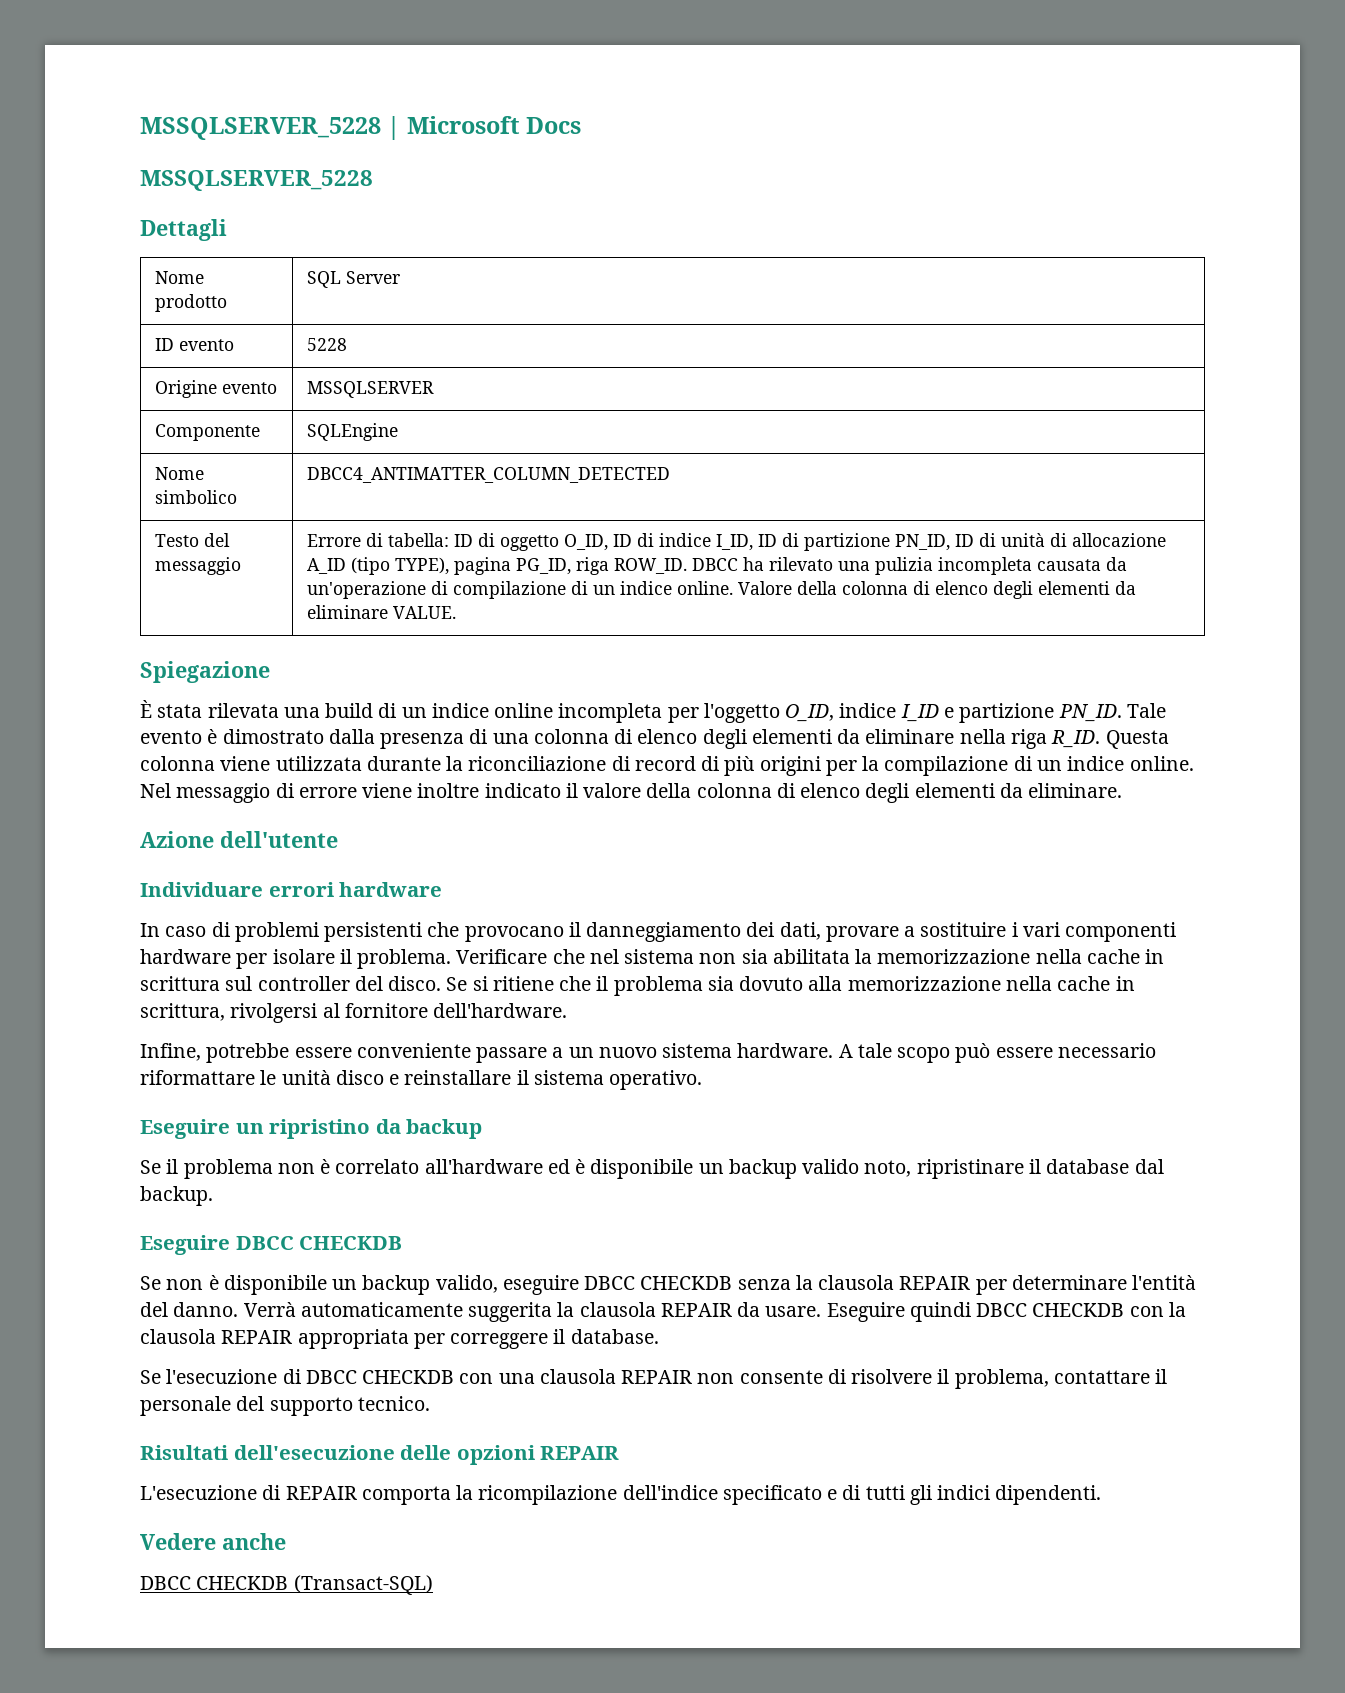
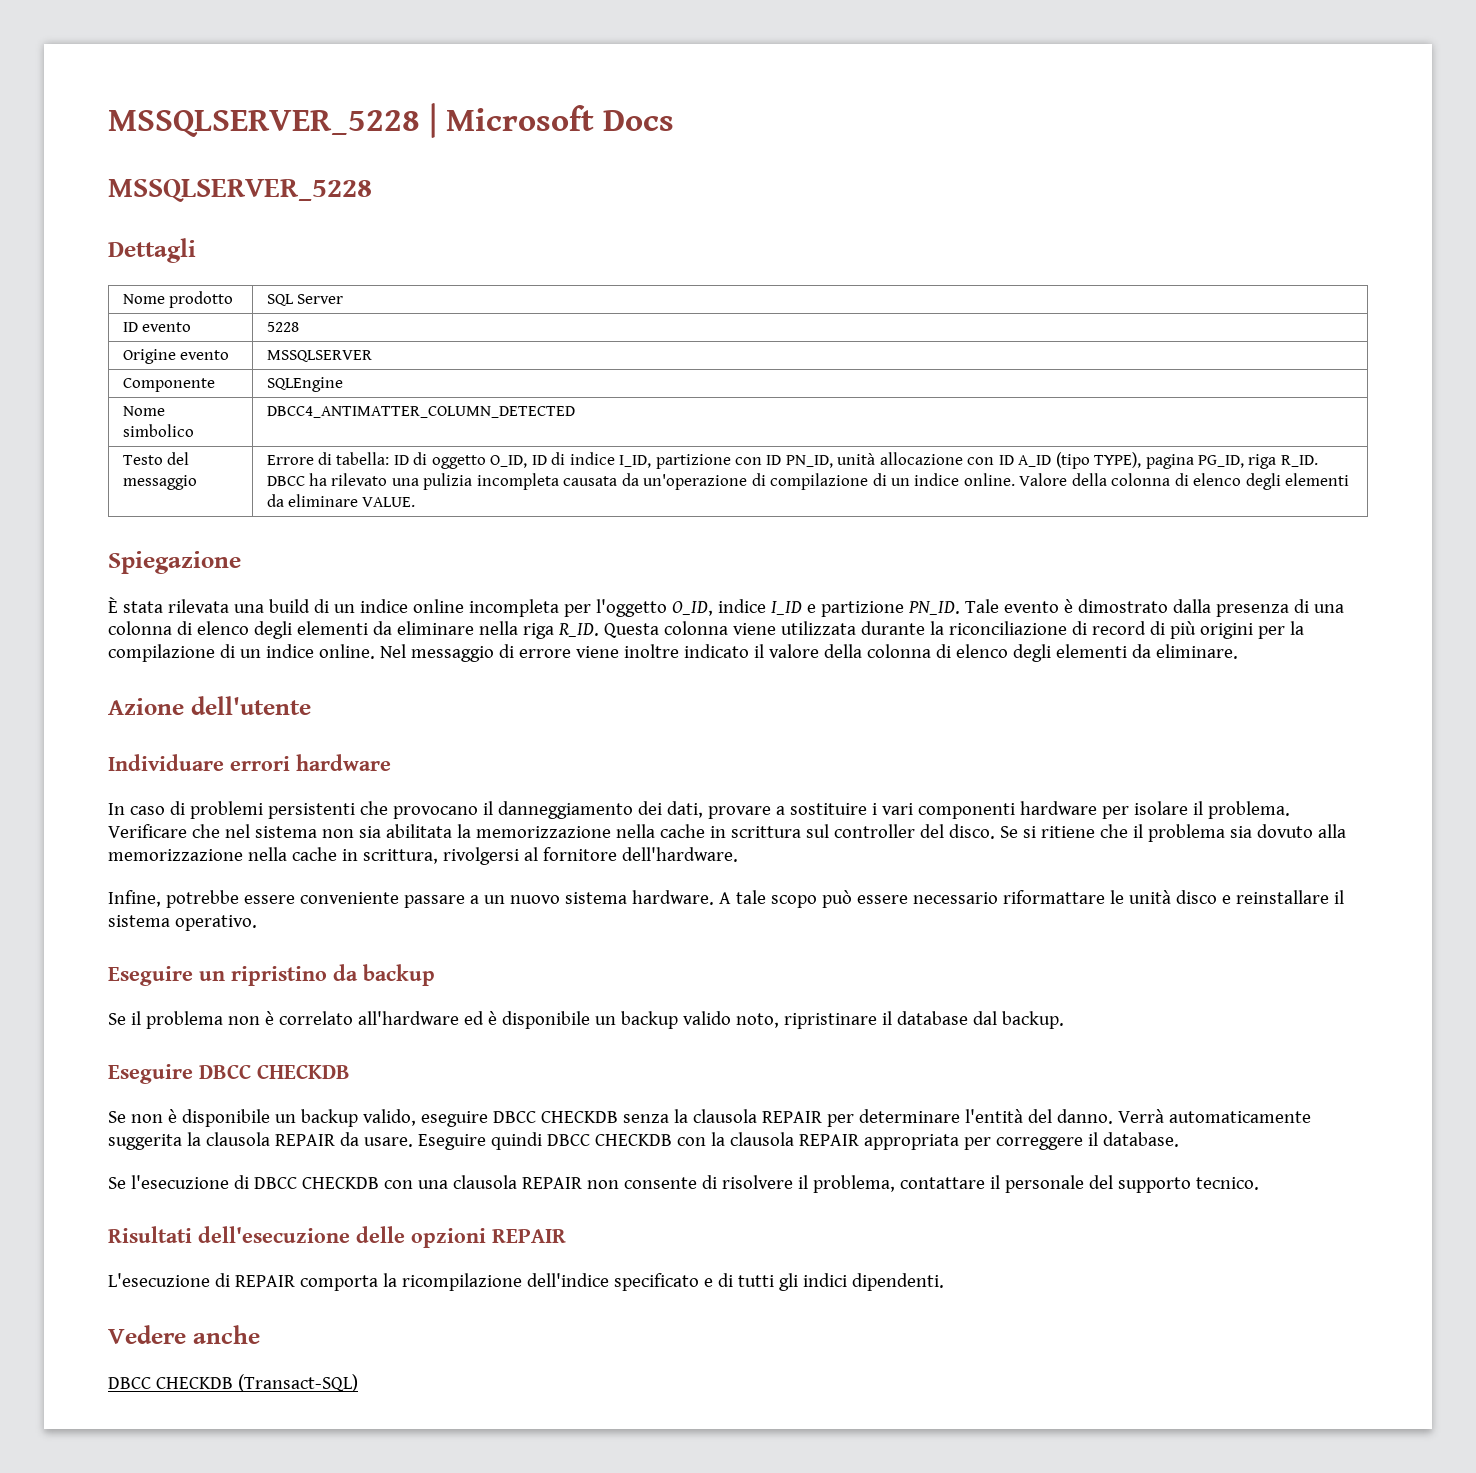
- Errore di tabella: ID di oggetto O_ID, ID di indice I_ID, ID di partizione PN_ID, ID di unità di allocazione A_ID (tipo TYPE), pagina PG_ID, riga ROW_ID.
+ Errore di tabella: ID di oggetto O_ID, ID di indice I_ID, partizione con ID PN_ID, unità allocazione con ID A_ID (tipo TYPE), pagina PG_ID, riga R_ID.

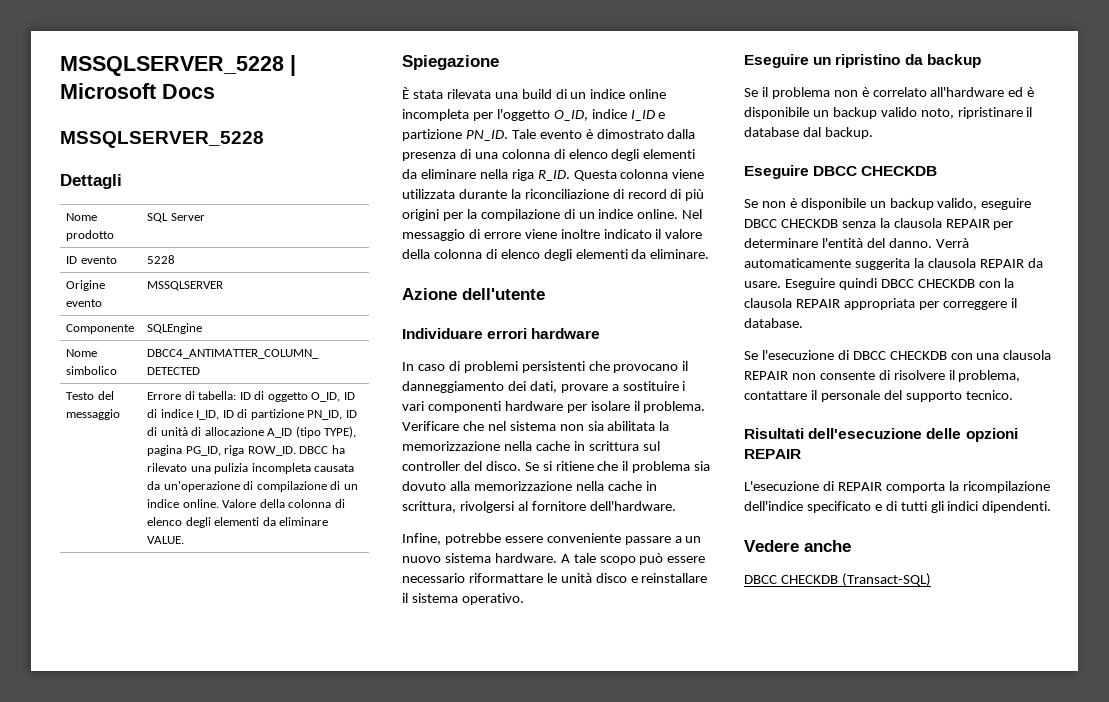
- Errore di tabella: ID di oggetto O_ID, ID di indice I_ID, partizione con ID PN_ID, unità allocazione con ID A_ID (tipo TYPE), pagina PG_ID, riga R_ID.
+ Errore di tabella: ID di oggetto O_ID, ID di indice I_ID, ID di partizione PN_ID, ID di unità di allocazione A_ID (tipo TYPE), pagina PG_ID, riga ROW_ID.

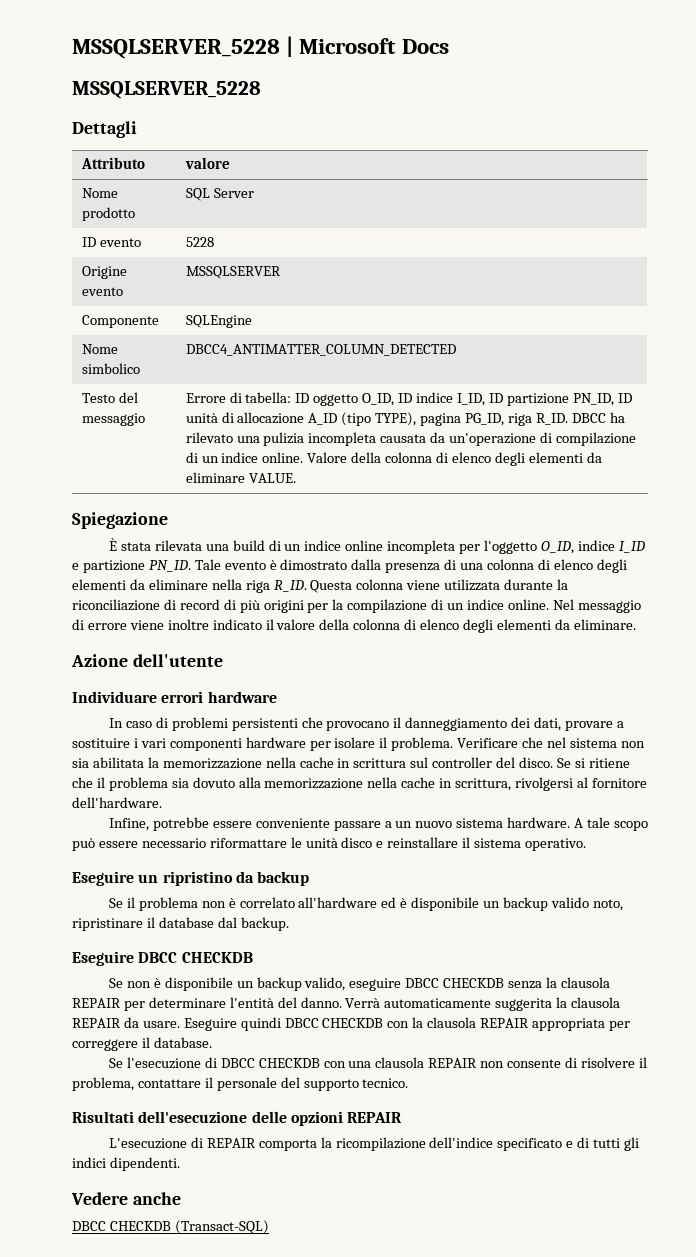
+ Attributo | valore
- Errore di tabella: ID di oggetto O_ID, ID di indice I_ID, ID di partizione PN_ID, ID di unità di allocazione A_ID (tipo TYPE), pagina PG_ID, riga ROW_ID.
+ Errore di tabella: ID oggetto O_ID, ID indice I_ID, ID partizione PN_ID, ID unità di allocazione A_ID (tipo TYPE), pagina PG_ID, riga R_ID.

